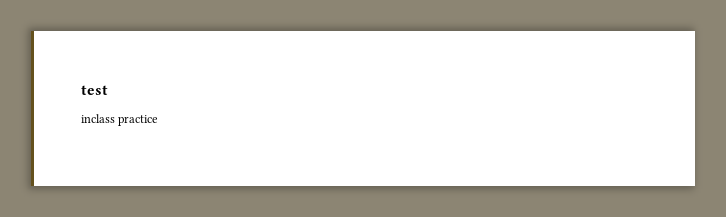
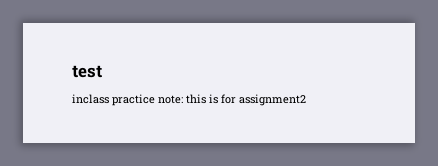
- inclass practice
+ inclass practice note: this is for assignment2

